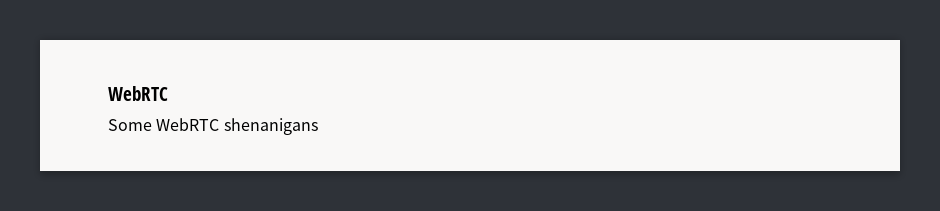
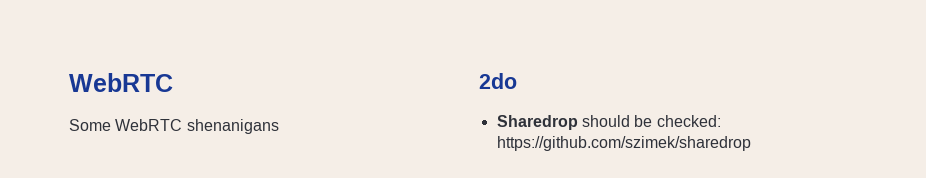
+ 2do
+ Sharedrop should be checked: https://github.com/szimek/sharedrop

